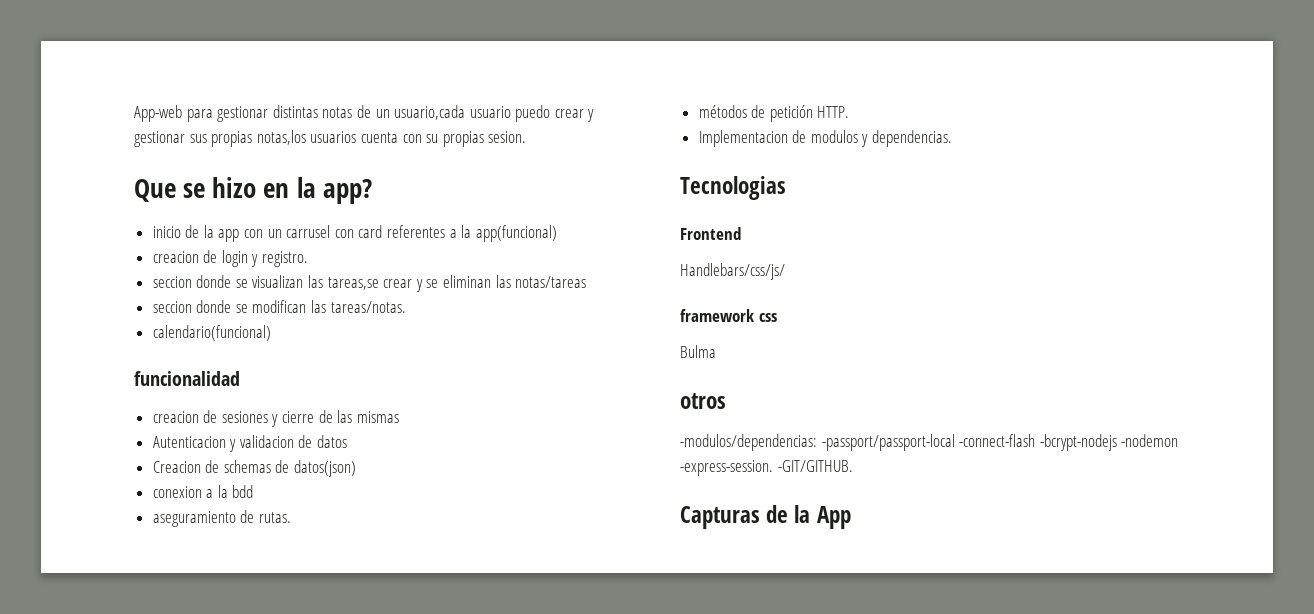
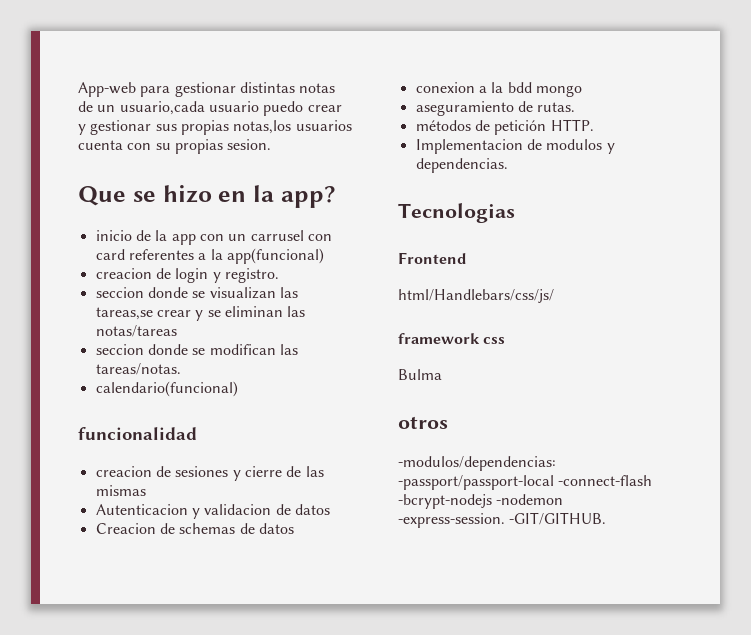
- Creacion de schemas de datos(json)
+ Creacion de schemas de datos
- conexion a la bdd
+ conexion a la bdd mongo
- Handlebars/css/js/
+ html/Handlebars/css/js/
- Capturas de la App

